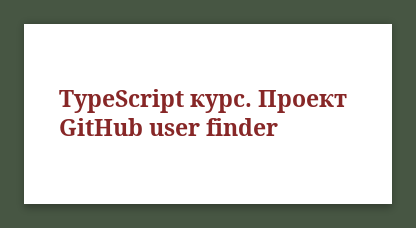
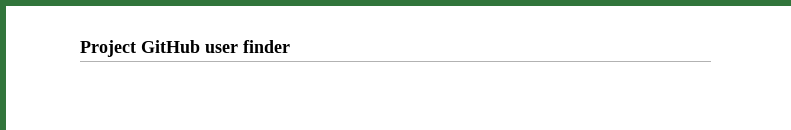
- TypeScript курс. Проект GitHub user finder
+ Project GitHub user finder

